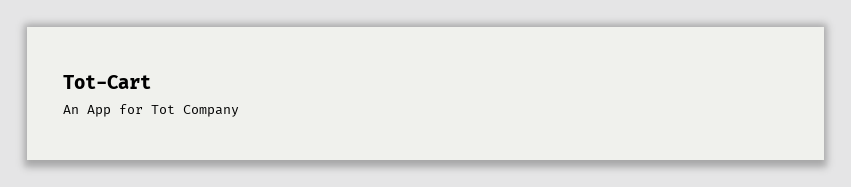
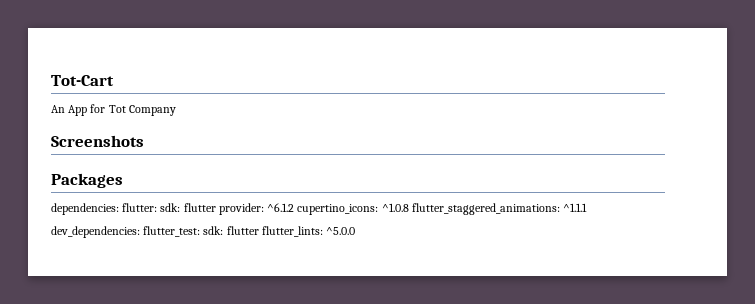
+ Screenshots
+ Packages
+ dependencies: flutter: sdk: flutter provider: ^6.1.2 cupertino_icons: ^1.0.8 flutter_staggered_animations: ^1.1.1
+ dev_dependencies: flutter_test: sdk: flutter flutter_lints: ^5.0.0

